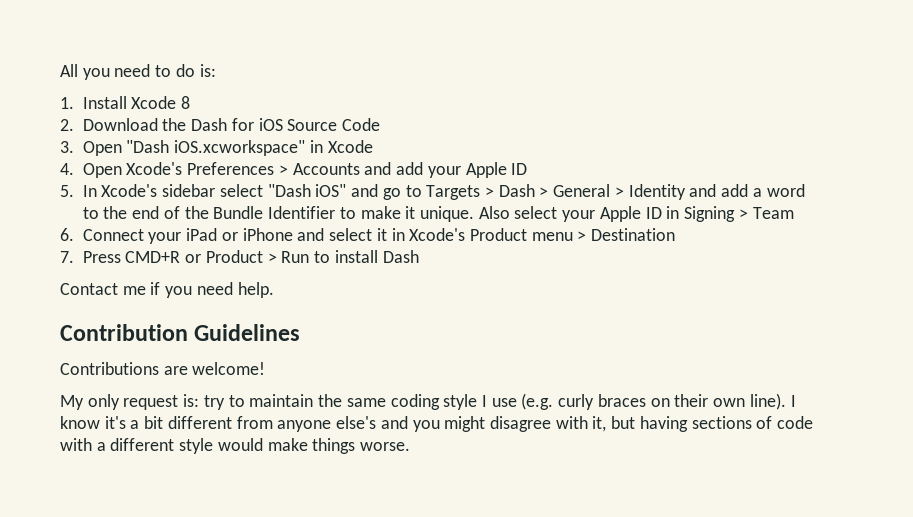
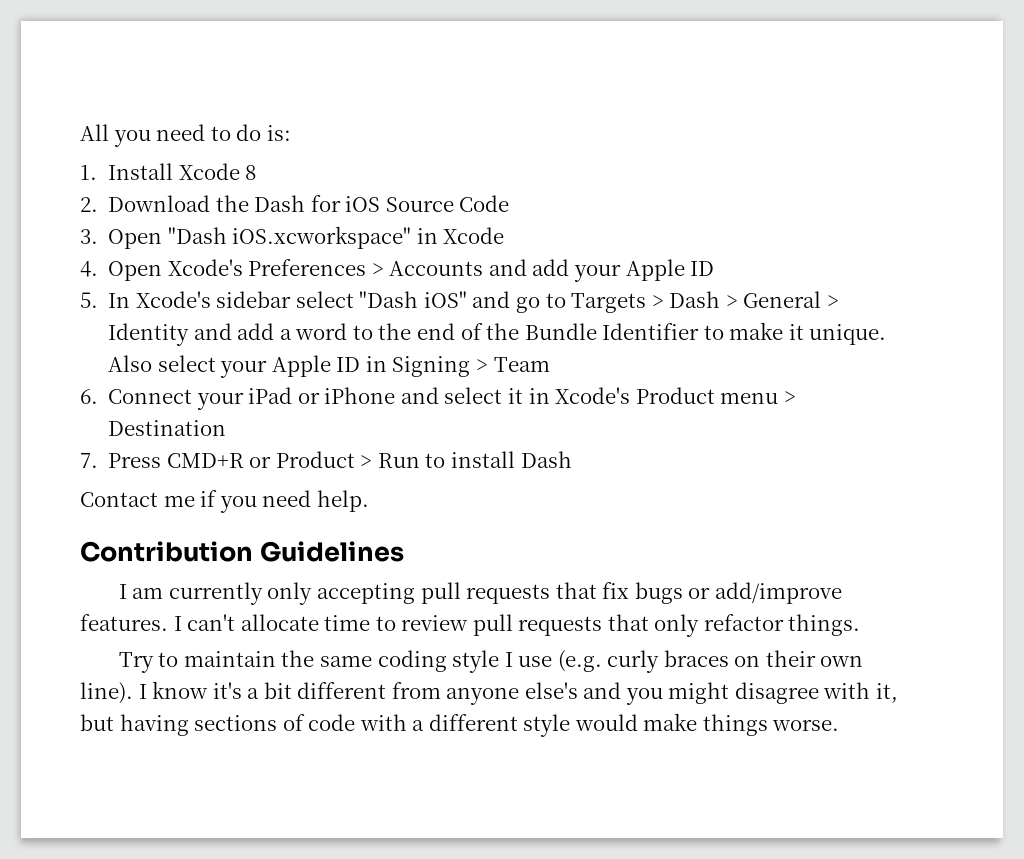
- Contributions are welcome!
- My only request is: try to maintain the same coding style I use (e.g. curly braces on their own line).
+ I am currently only accepting pull requests that fix bugs or add/improve features. I can't allocate time to review pull requests that only refactor things.
+ Try to maintain the same coding style I use (e.g. curly braces on their own line).

